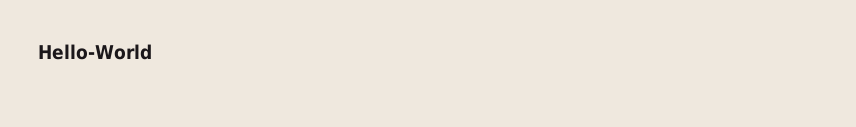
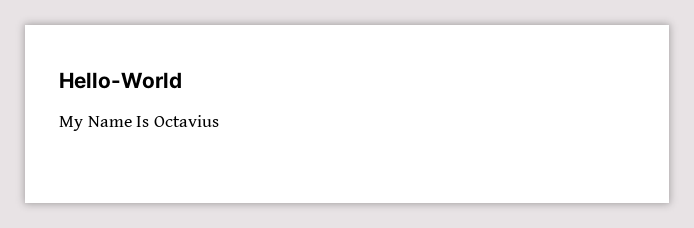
+ My Name Is Octavius

